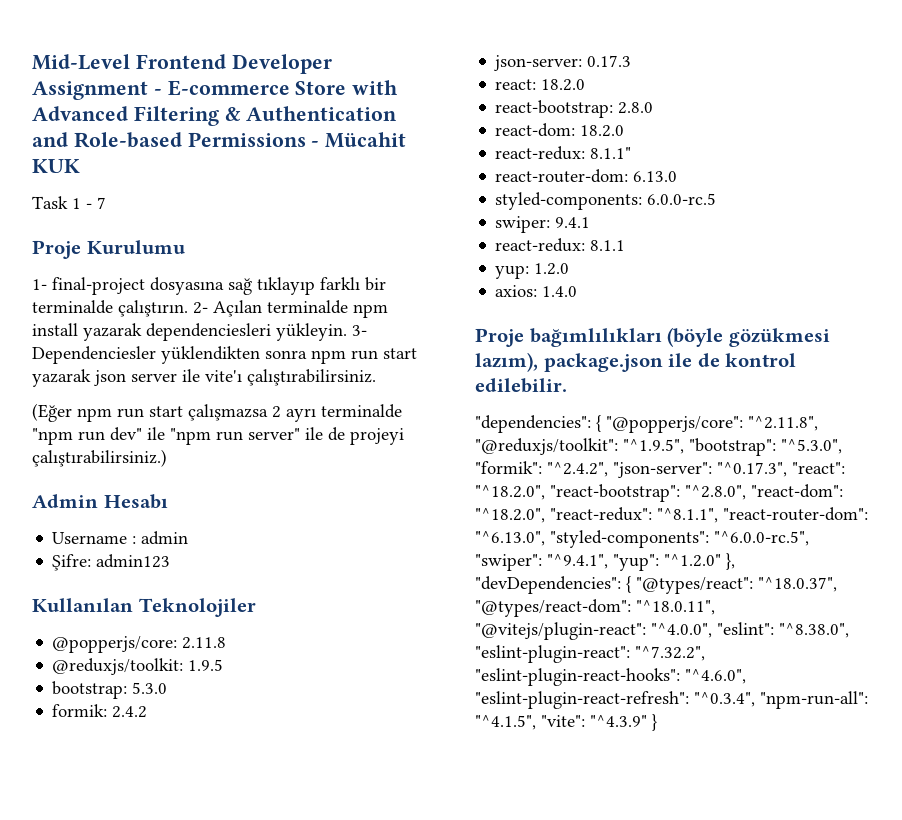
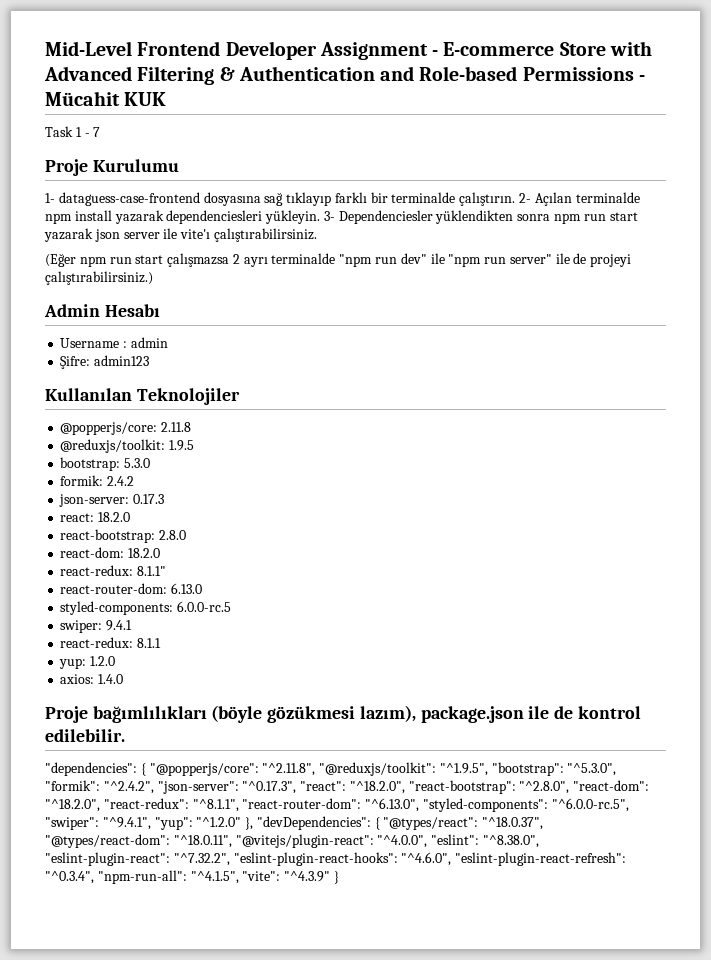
- 1- final-project dosyasına sağ tıklayıp farklı bir terminalde çalıştırın.
+ 1- dataguess-case-frontend dosyasına sağ tıklayıp farklı bir terminalde çalıştırın.

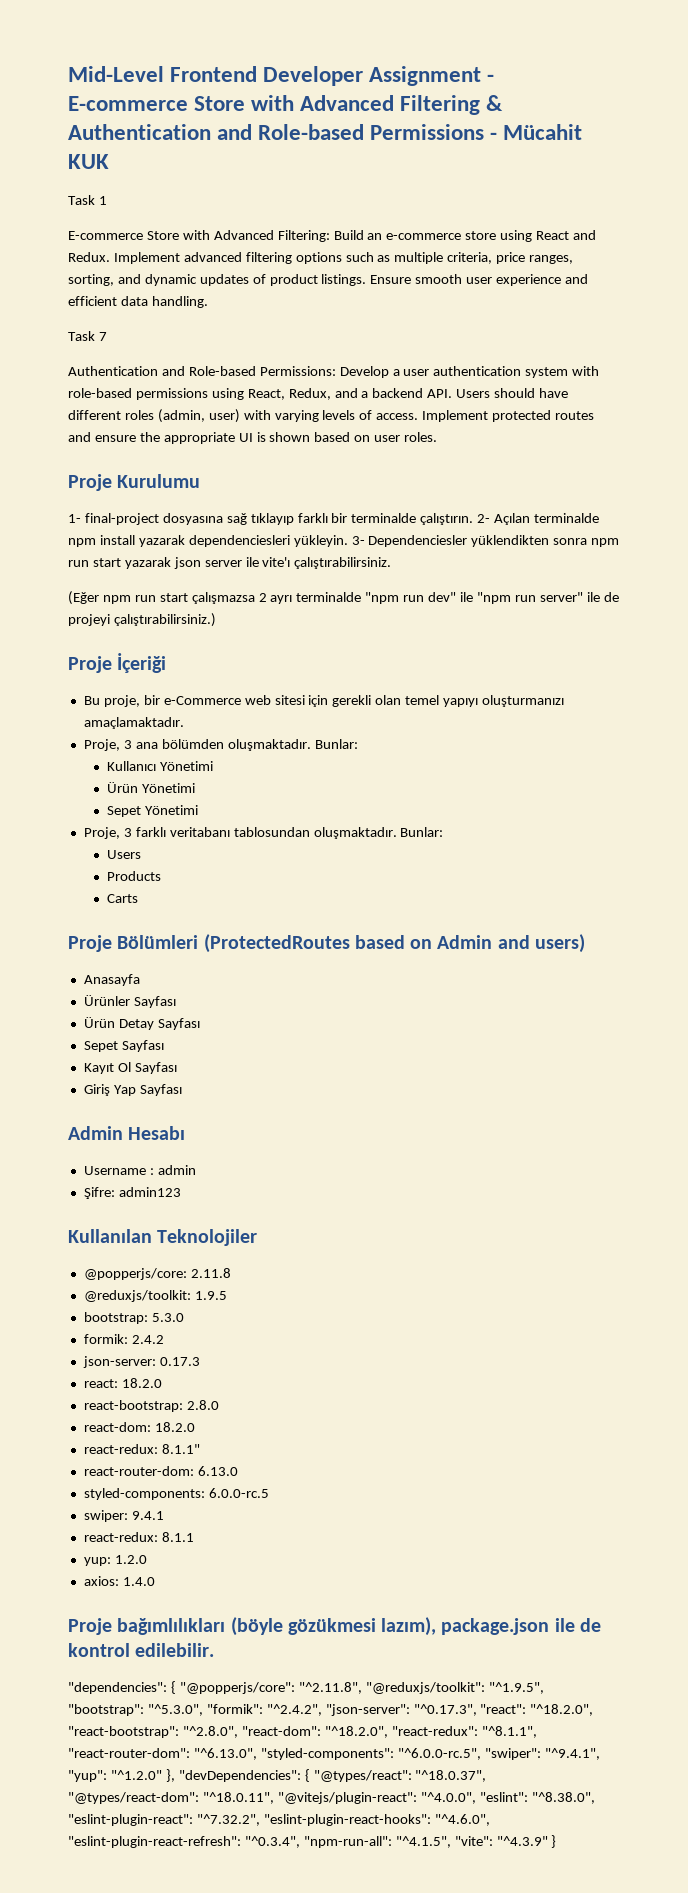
- Task 1 - 7
+ Task 1
+ E-commerce Store with Advanced Filtering: Build an e-commerce store using React and Redux. Implement advanced filtering options such as multiple criteria, price ranges, sorting, and dynamic updates of product listings. Ensure smooth user experience and efficient data handling.
+ Task 7
+ Authentication and Role-based Permissions: Develop a user authentication system with role-based permissions using React, Redux, and a backend API. Users should have different roles (admin, user) with varying levels of access. Implement protected routes and ensure the appropriate UI is shown based on user roles.
- 1- dataguess-case-frontend dosyasına sağ tıklayıp farklı bir terminalde çalıştırın.
+ 1- final-project dosyasına sağ tıklayıp farklı bir terminalde çalıştırın.
+ Proje İçeriği
+ Bu proje, bir e-Commerce web sitesi için gerekli olan temel yapıyı oluşturmanızı amaçlamaktadır.
+ Proje, 3 ana bölümden oluşmaktadır. Bunlar:
+ Kullanıcı Yönetimi
+ Ürün Yönetimi
+ Sepet Yönetimi
+ Proje, 3 farklı veritabanı tablosundan oluşmaktadır. Bunlar:
+ Users
+ Products
+ Carts
+ Proje Bölümleri (ProtectedRoutes based on Admin and users)
+ Anasayfa
+ Ürünler Sayfası
+ Ürün Detay Sayfası
+ Sepet Sayfası
+ Kayıt Ol Sayfası
+ Giriş Yap Sayfası

